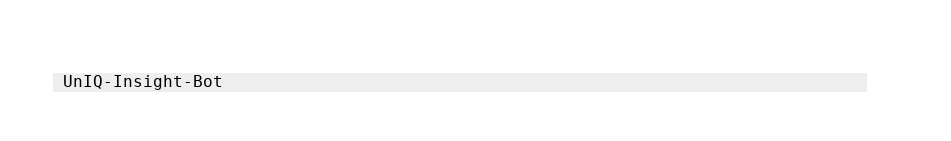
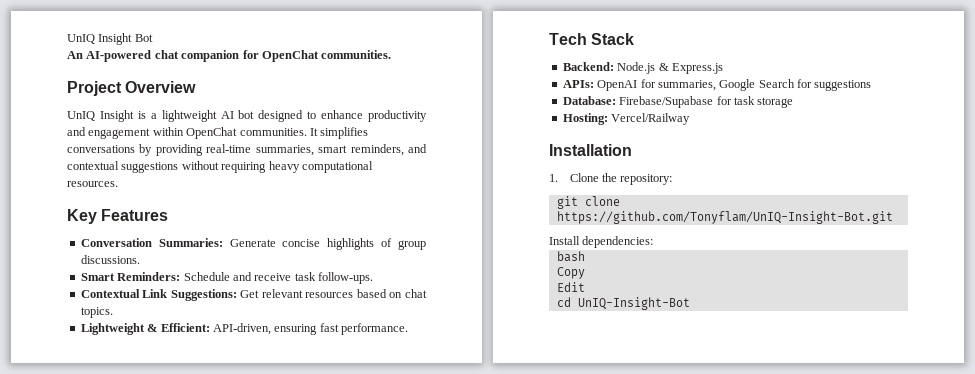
- UnIQ-Insight-Bot
+ UnIQ Insight Bot
+ An AI-powered chat companion for OpenChat communities.
+ Project Overview
+ UnIQ Insight is a lightweight AI bot designed to enhance productivity and engagement within OpenChat communities. It simplifies conversations by providing real-time summaries, smart reminders, and contextual suggestions without requiring heavy computational resources.
+ Key Features
+ Conversation Summaries: Generate concise highlights of group discussions.
+ Smart Reminders: Schedule and receive task follow-ups.
+ Contextual Link Suggestions: Get relevant resources based on chat topics.
+ Lightweight & Efficient: API-driven, ensuring fast performance.
+ Tech Stack
+ Backend: Node.js & Express.js
+ APIs: OpenAI for summaries, Google Search for suggestions
+ Database: Firebase/Supabase for task storage
+ Hosting: Vercel/Railway
+ Installation
+ 1. Clone the repository:
+ git clone https://github.com/Tonyflam/UnIQ-Insight-Bot.git
+ Install dependencies:
+ bash
+ Copy
+ Edit
+ cd UnIQ-Insight-Bot

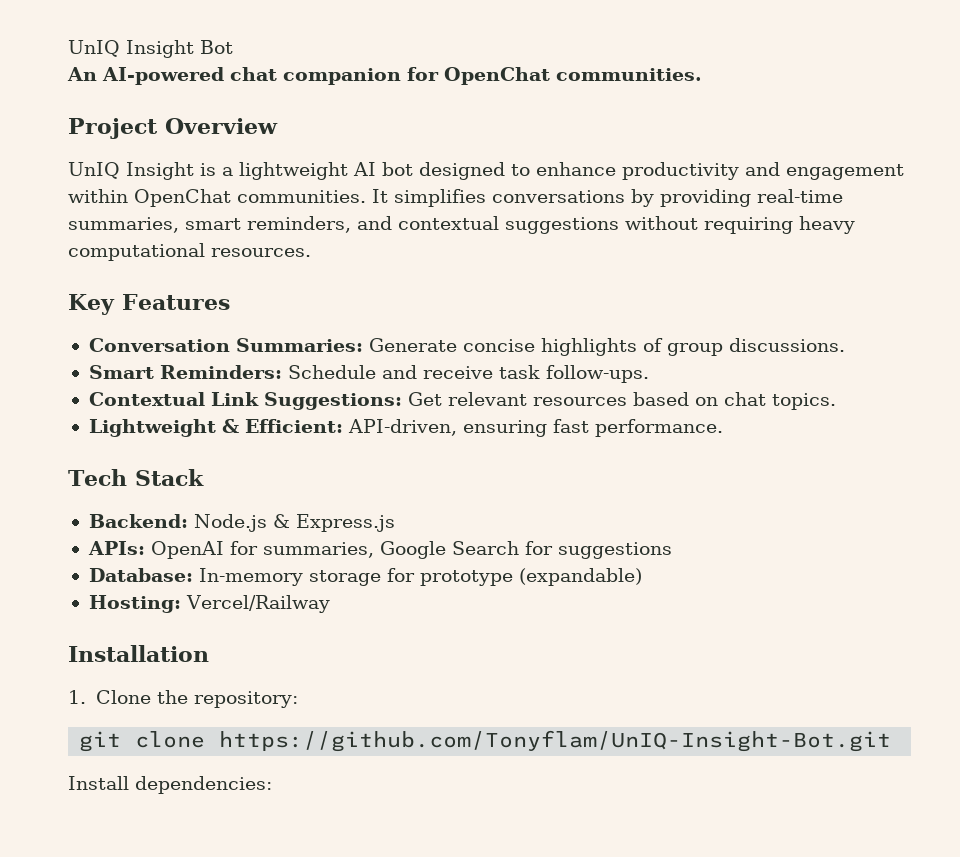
- Database: Firebase/Supabase for task storage
+ Database: In-memory storage for prototype (expandable)
- bash
- Copy
- Edit
- cd UnIQ-Insight-Bot

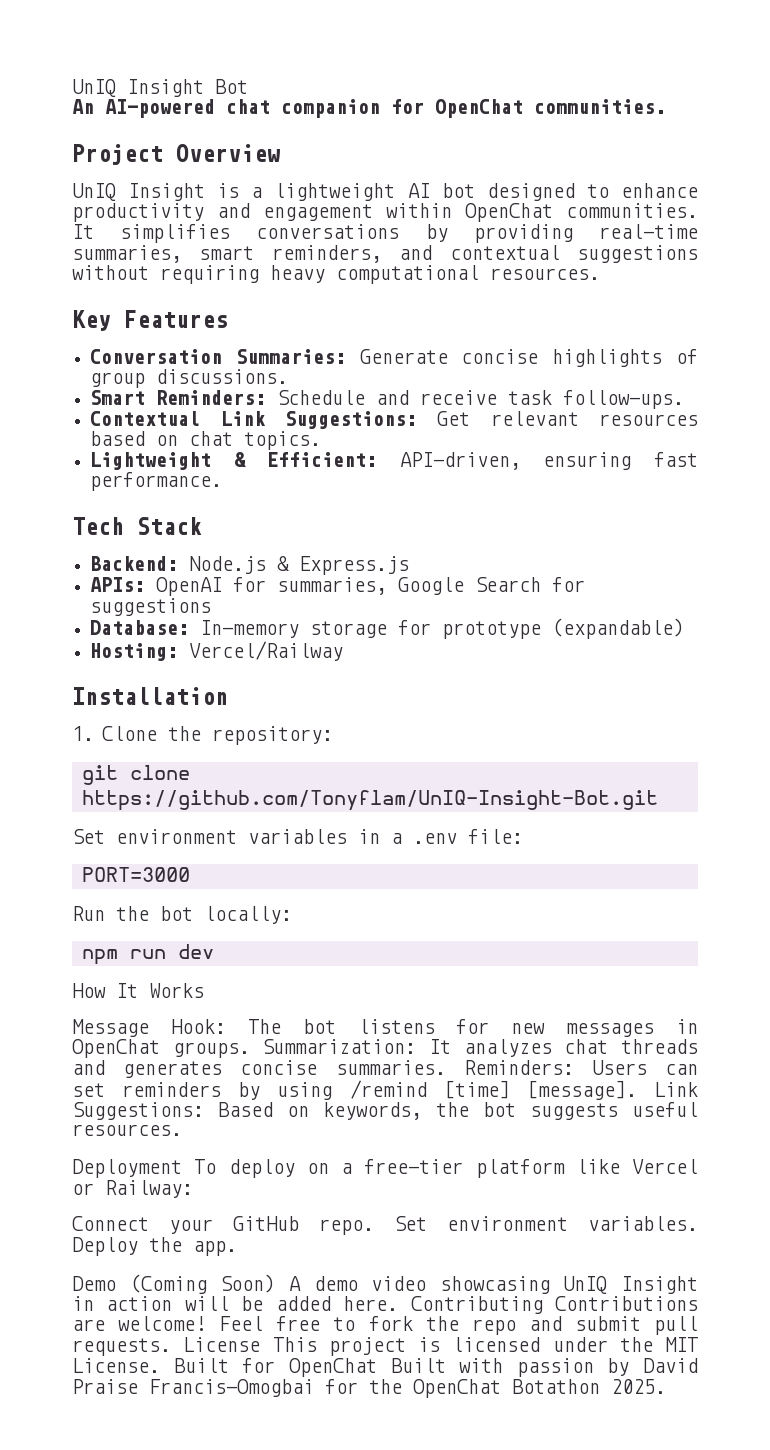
- Install dependencies:
+ Set environment variables in a .env file:
+ PORT=3000
+ Run the bot locally:
+ npm run dev
+ How It Works
+ Message Hook: The bot listens for new messages in OpenChat groups. Summarization: It analyzes chat threads and generates concise summaries. Reminders: Users can set reminders by using /remind [time] [message]. Link Suggestions: Based on keywords, the bot suggests useful resources.
+ Deployment To deploy on a free-tier platform like Vercel or Railway:
+ Connect your GitHub repo. Set environment variables. Deploy the app.
+ Demo (Coming Soon) A demo video showcasing UnIQ Insight in action will be added here. Contributing Contributions are welcome! Feel free to fork the repo and submit pull requests. License This project is licensed under the MIT License. Built for OpenChat Built with passion by David Praise Francis-Omogbai for the OpenChat Botathon 2025.

